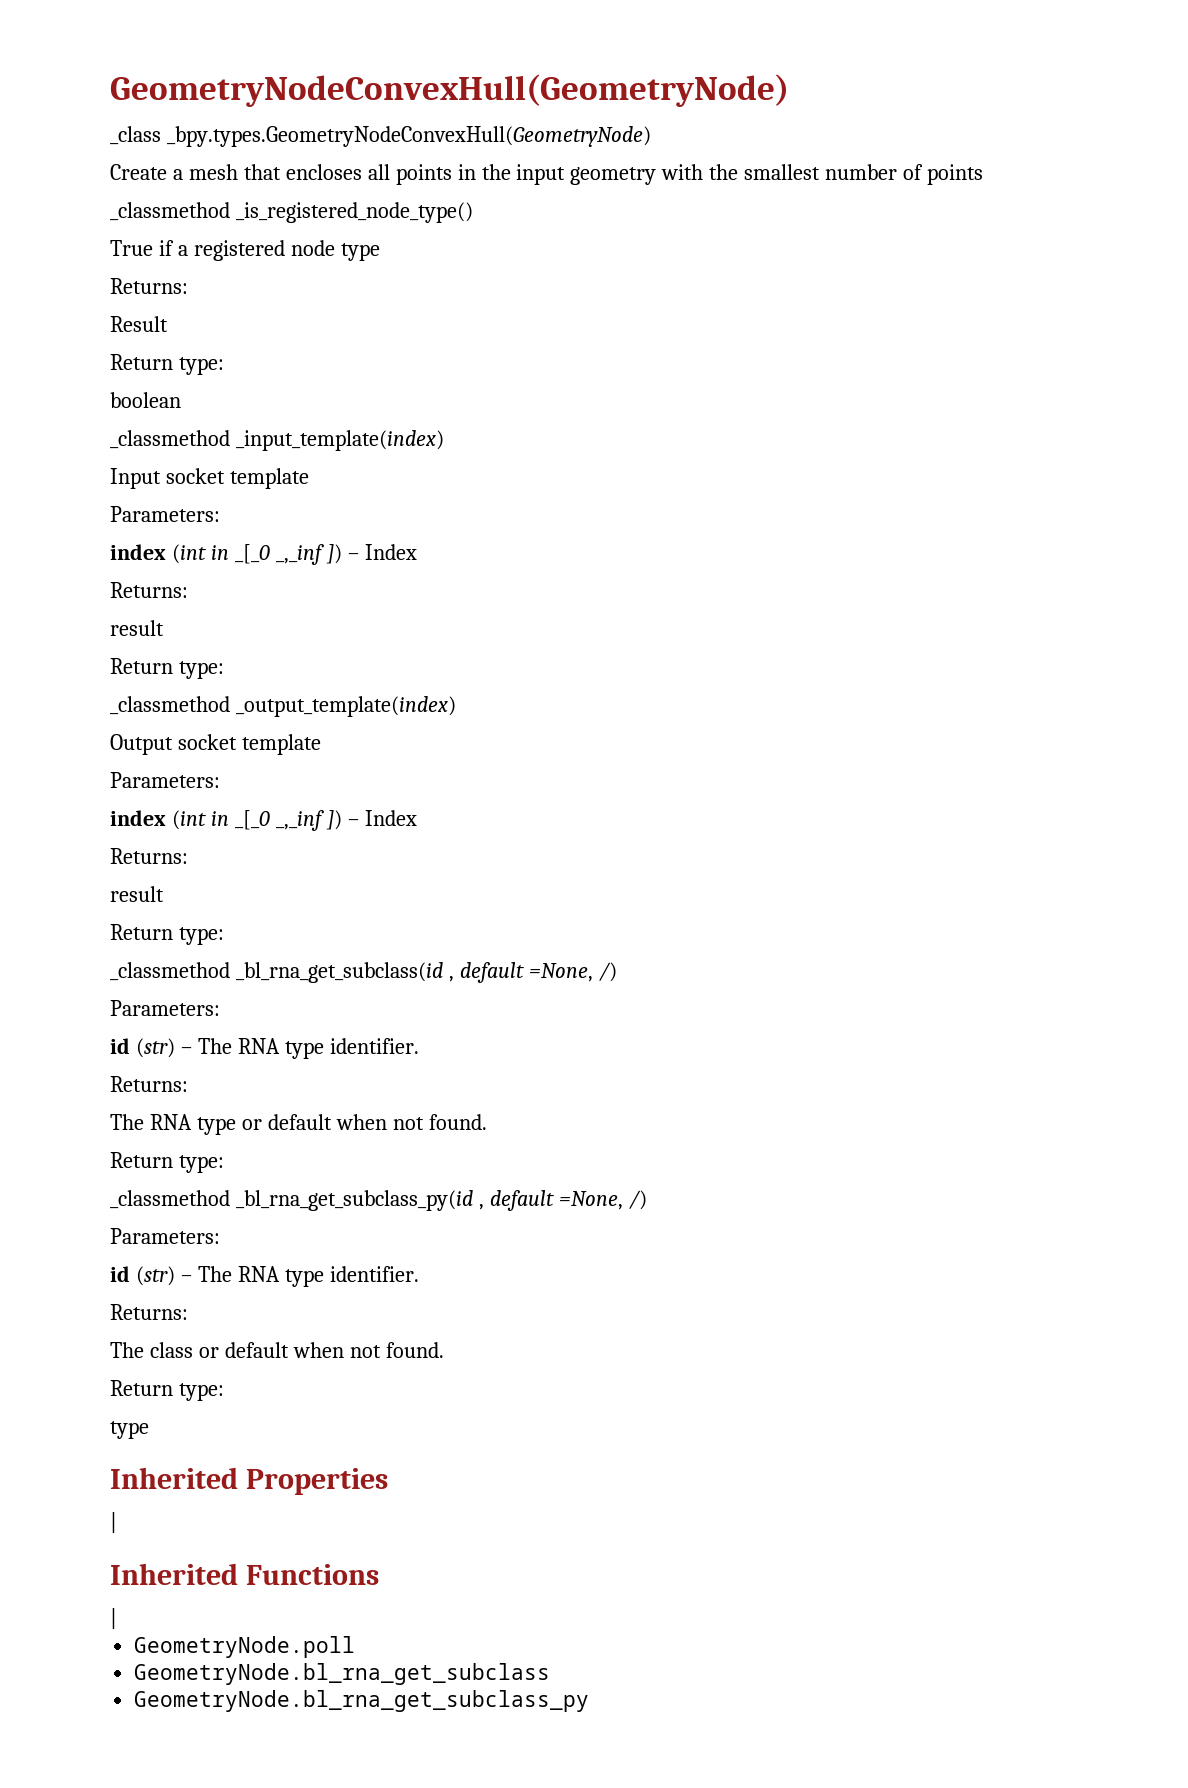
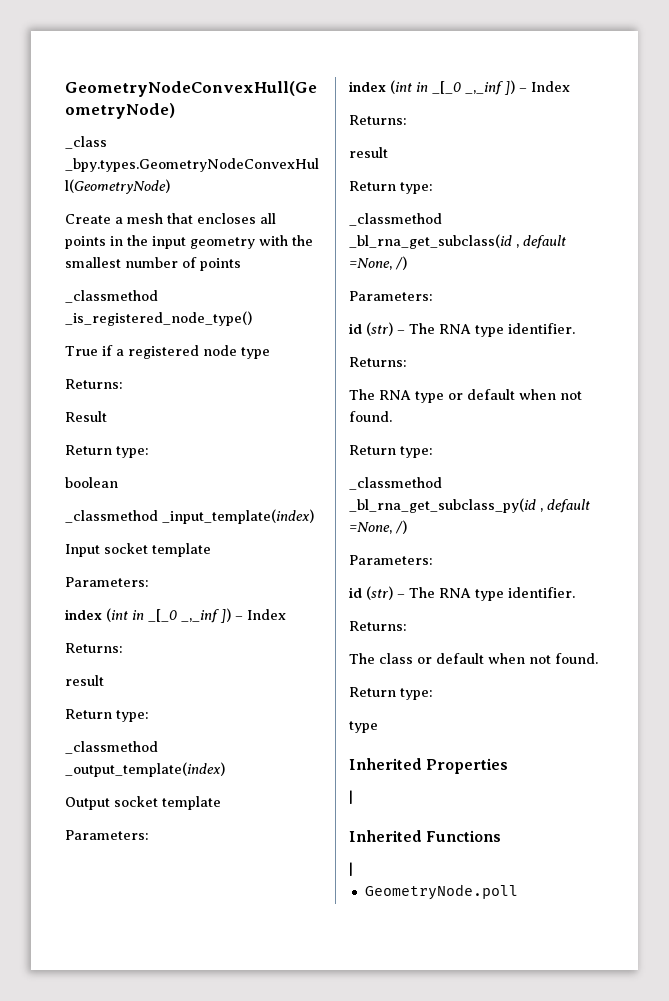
- GeometryNode.bl_rna_get_subclass
- GeometryNode.bl_rna_get_subclass_py

